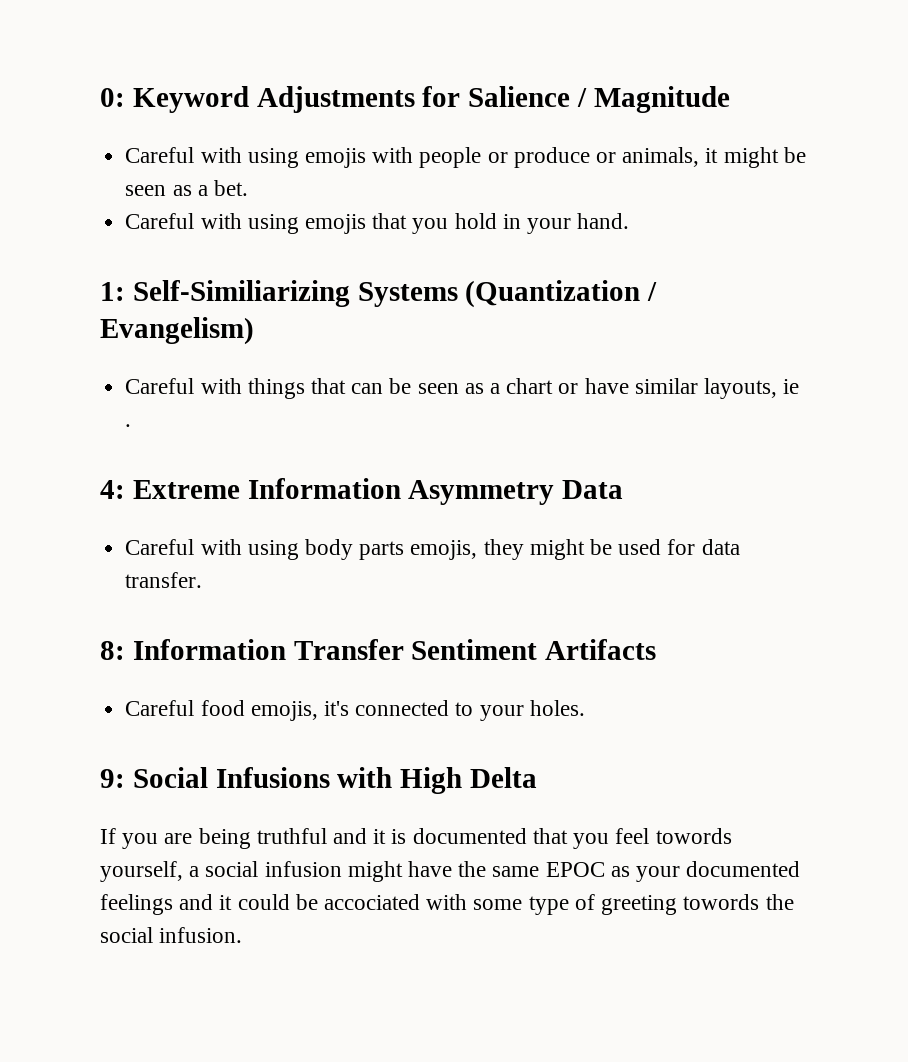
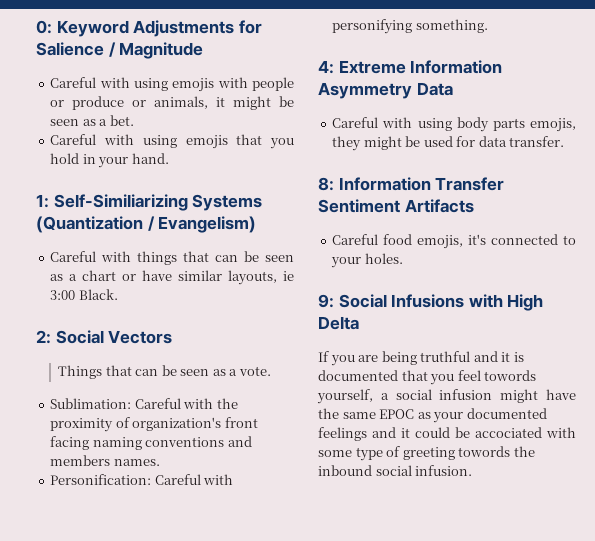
- Careful with things that can be seen as a chart or have similar layouts, ie .
+ Careful with things that can be seen as a chart or have similar layouts, ie 3:00 Black.
+ 2: Social Vectors
+ Things that can be seen as a vote.
+ Sublimation: Careful with the proximity of organization's front facing naming conventions and members names.
+ Personification: Careful with personifying something.
- If you are being truthful and it is documented that you feel towords yourself, a social infusion might have the same EPOC as your documented feelings and it could be accociated with some type of greeting towords the social infusion.
+ If you are being truthful and it is documented that you feel towords yourself, a social infusion might have the same EPOC as your documented feelings and it could be accociated with some type of greeting towords the inbound social infusion.

